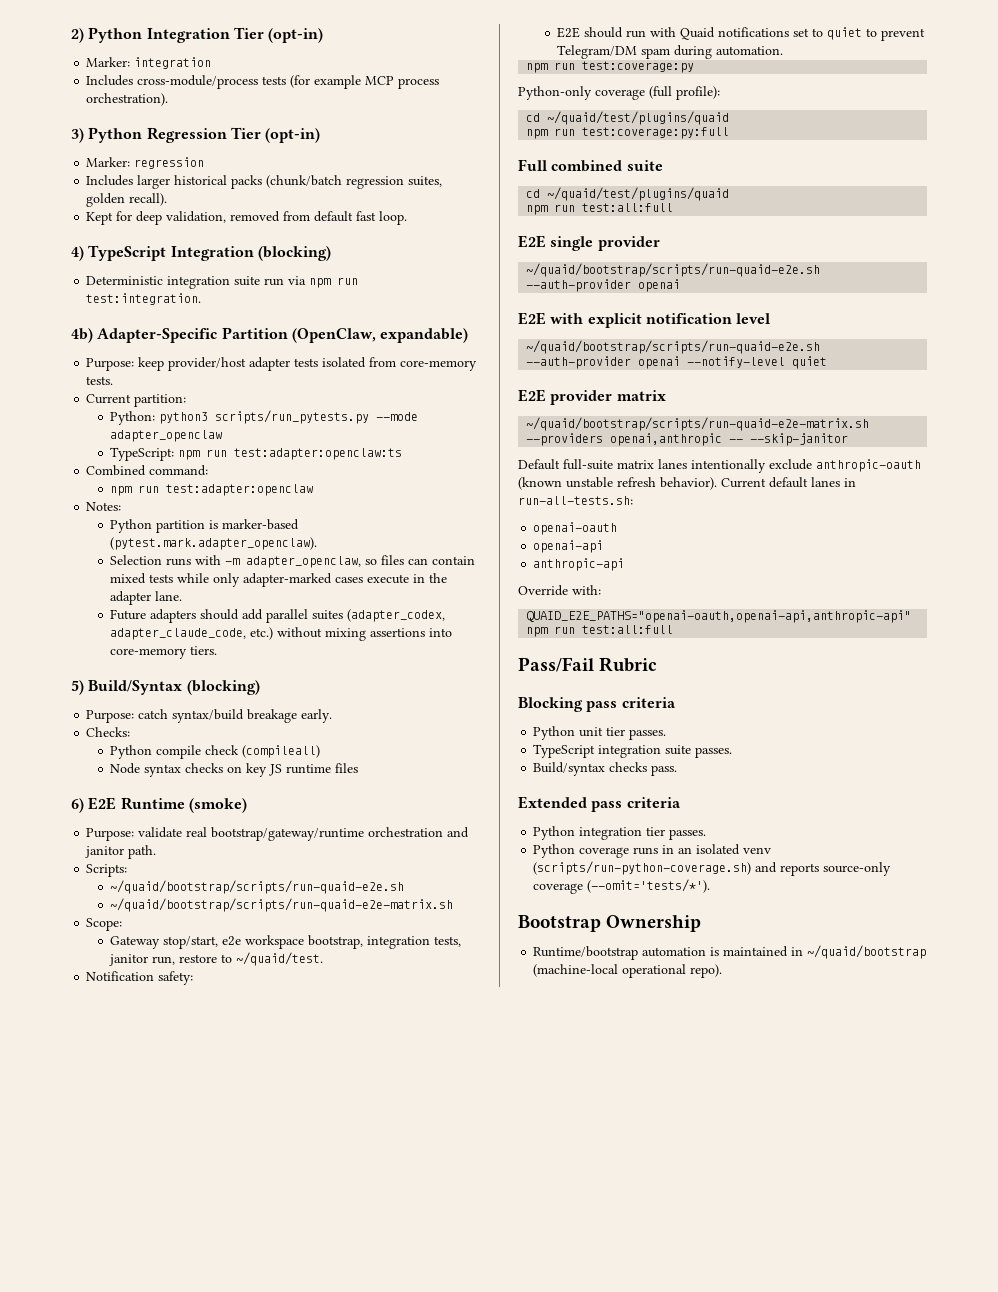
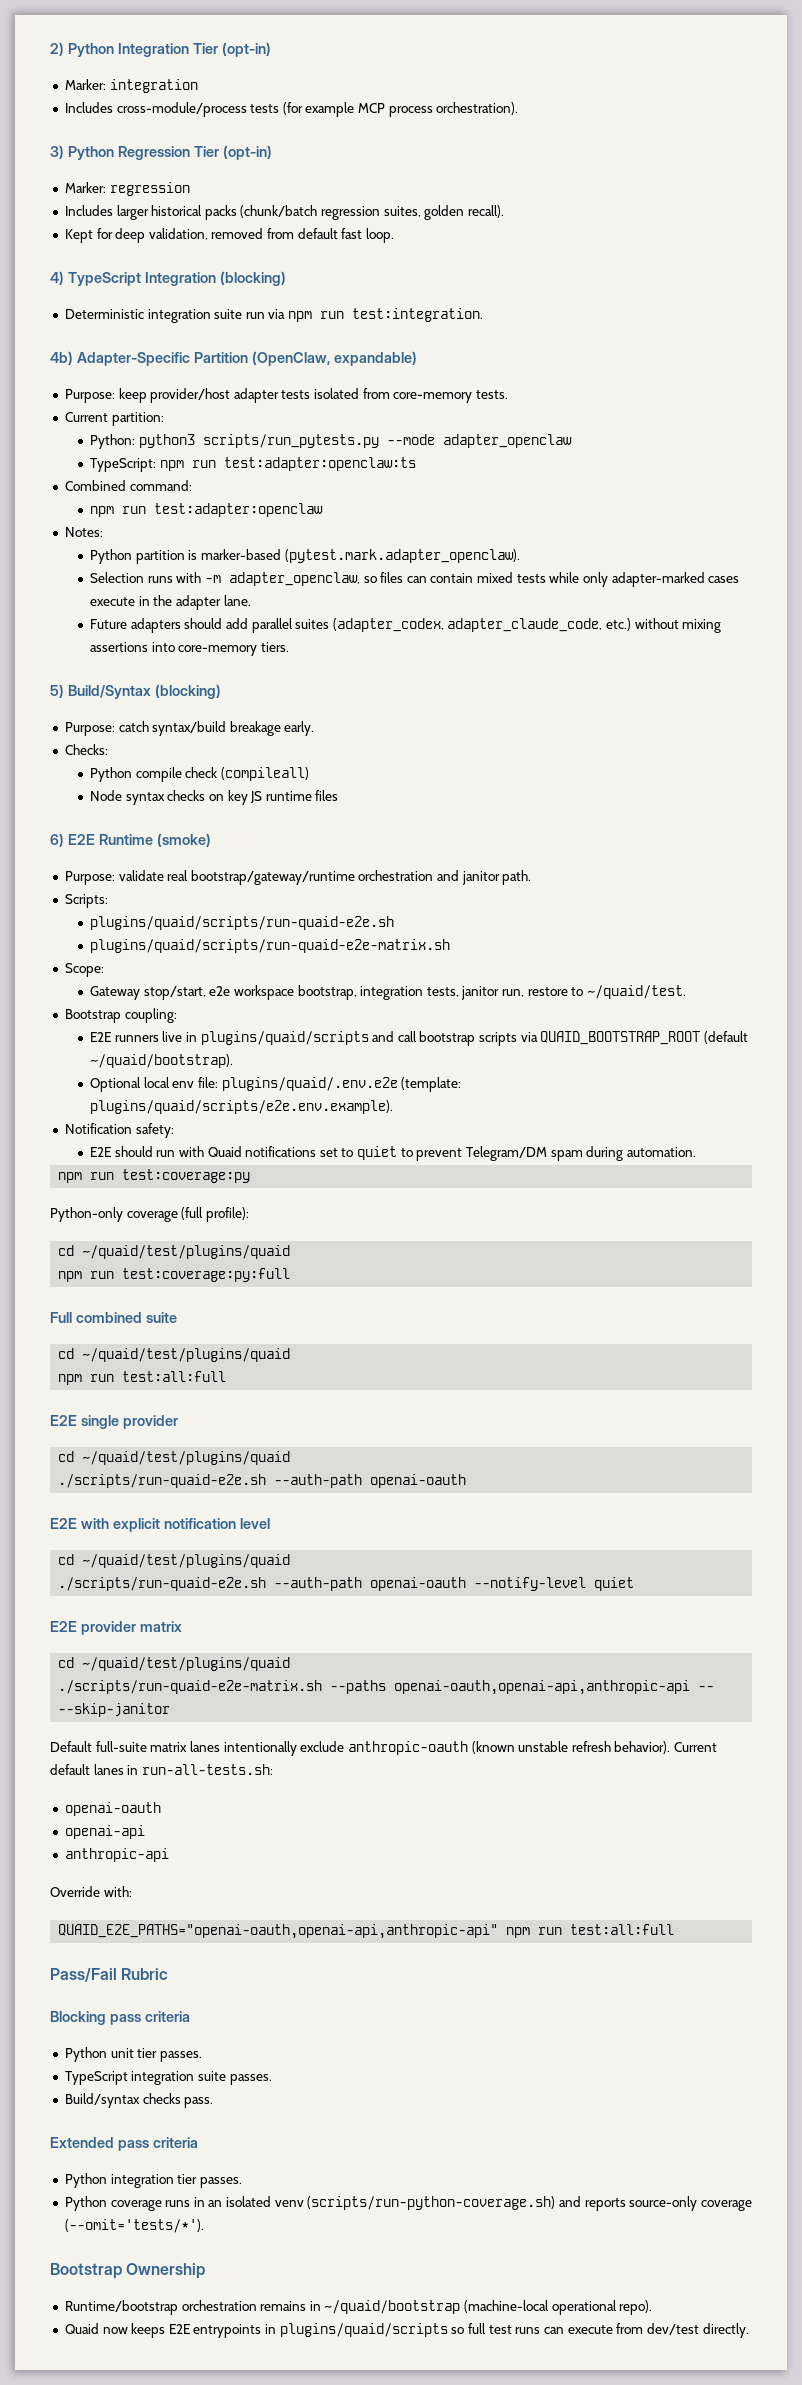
  Scripts:
- ~/quaid/bootstrap/scripts/run-quaid-e2e.sh
- ~/quaid/bootstrap/scripts/run-quaid-e2e-matrix.sh
+ plugins/quaid/scripts/run-quaid-e2e.sh
+ plugins/quaid/scripts/run-quaid-e2e-matrix.sh
+ Bootstrap coupling:
+ E2E runners live in plugins/quaid/scripts and call bootstrap scripts via QUAID_BOOTSTRAP_ROOT (default ~/quaid/bootstrap).
+ Optional local env file: plugins/quaid/.env.e2e (template: plugins/quaid/scripts/e2e.env.example).
  E2E single provider
- ~/quaid/bootstrap/scripts/run-quaid-e2e.sh --auth-provider openai
+ cd ~/quaid/test/plugins/quaid
+ ./scripts/run-quaid-e2e.sh --auth-path openai-oauth
  E2E with explicit notification level
- ~/quaid/bootstrap/scripts/run-quaid-e2e.sh --auth-provider openai --notify-level quiet
+ cd ~/quaid/test/plugins/quaid
+ ./scripts/run-quaid-e2e.sh --auth-path openai-oauth --notify-level quiet
  E2E provider matrix
- ~/quaid/bootstrap/scripts/run-quaid-e2e-matrix.sh --providers openai,anthropic -- --skip-janitor
+ cd ~/quaid/test/plugins/quaid
+ ./scripts/run-quaid-e2e-matrix.sh --paths openai-oauth,openai-api,anthropic-api -- --skip-janitor
- Runtime/bootstrap automation is maintained in ~/quaid/bootstrap (machine-local operational repo).
+ Runtime/bootstrap orchestration remains in ~/quaid/bootstrap (machine-local operational repo).
+ Quaid now keeps E2E entrypoints in plugins/quaid/scripts so full test runs can execute from dev/test directly.

